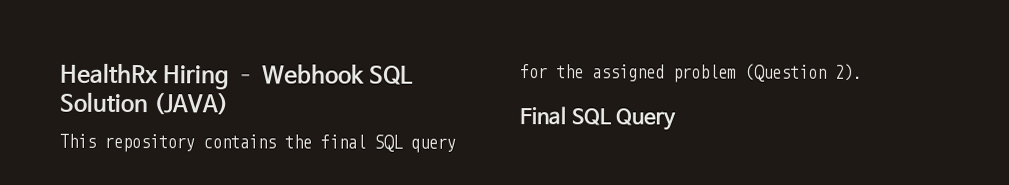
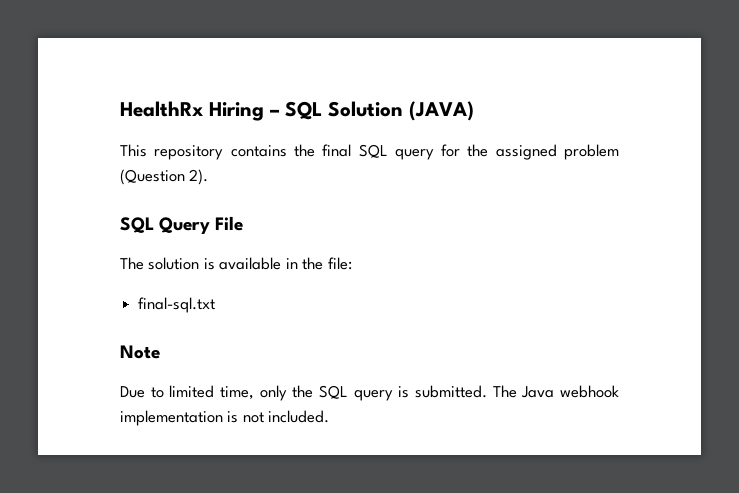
- HealthRx Hiring – Webhook SQL Solution (JAVA)
+ HealthRx Hiring – SQL Solution (JAVA)
- Final SQL Query
+ SQL Query File
+ The solution is available in the file:
+ final-sql.txt
+ Note
+ Due to limited time, only the SQL query is submitted. The Java webhook implementation is not included.

